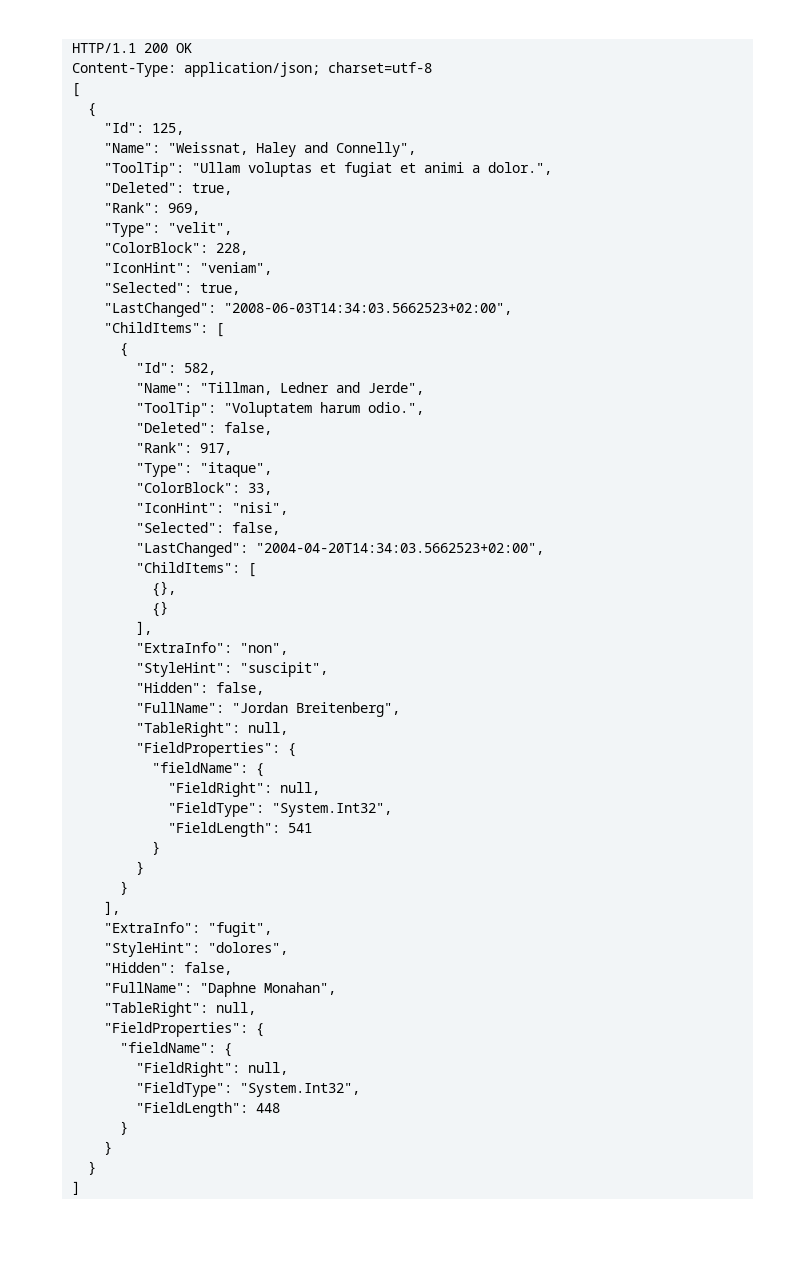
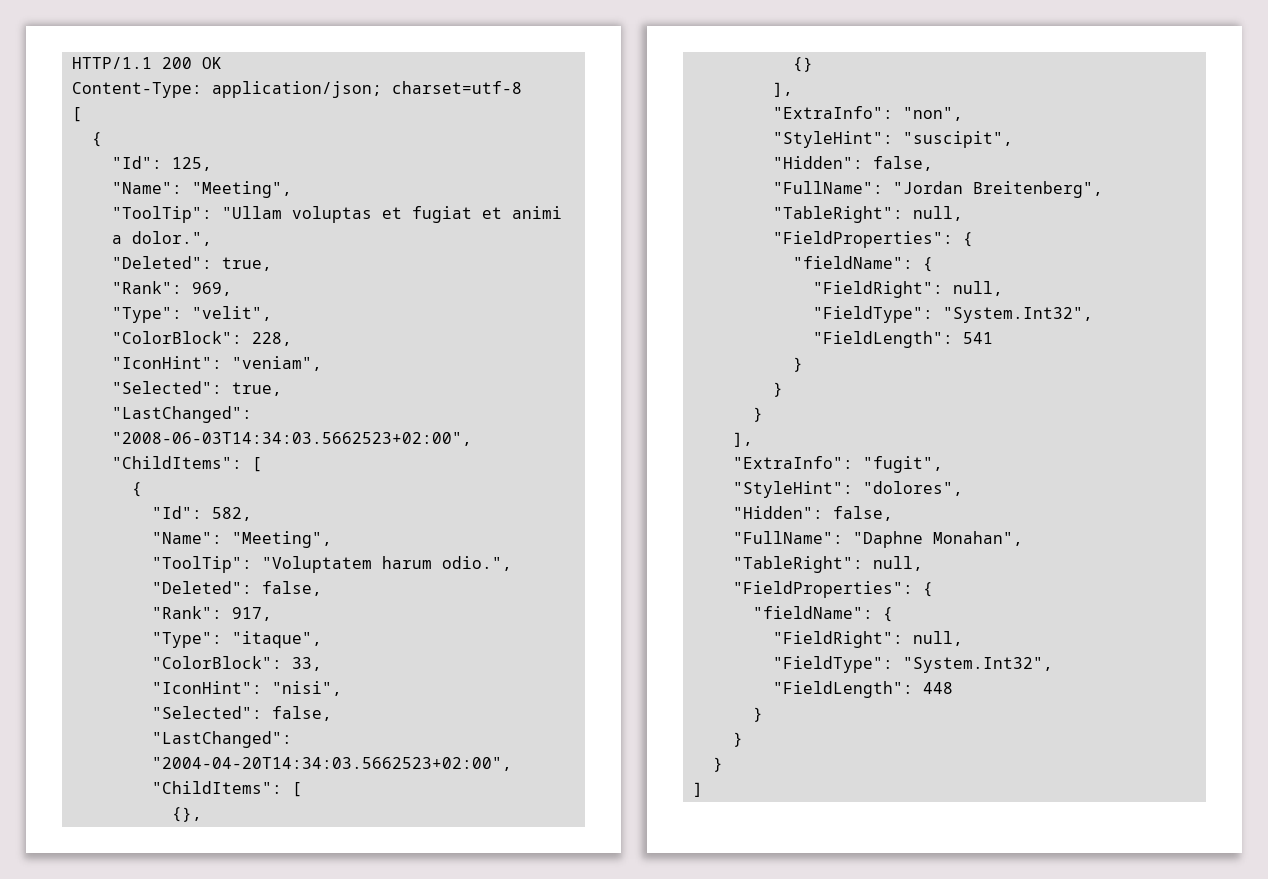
  "Id": 125,
- "Name": "Weissnat, Haley and Connelly",
+ "Name": "Meeting",
  "Id": 582,
- "Name": "Tillman, Ledner and Jerde",
+ "Name": "Meeting",

